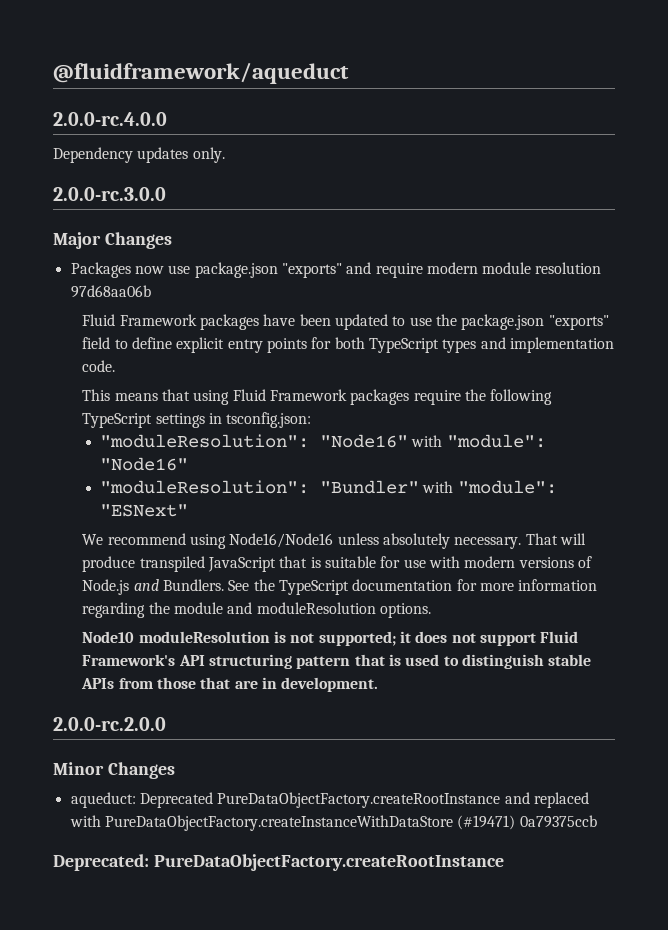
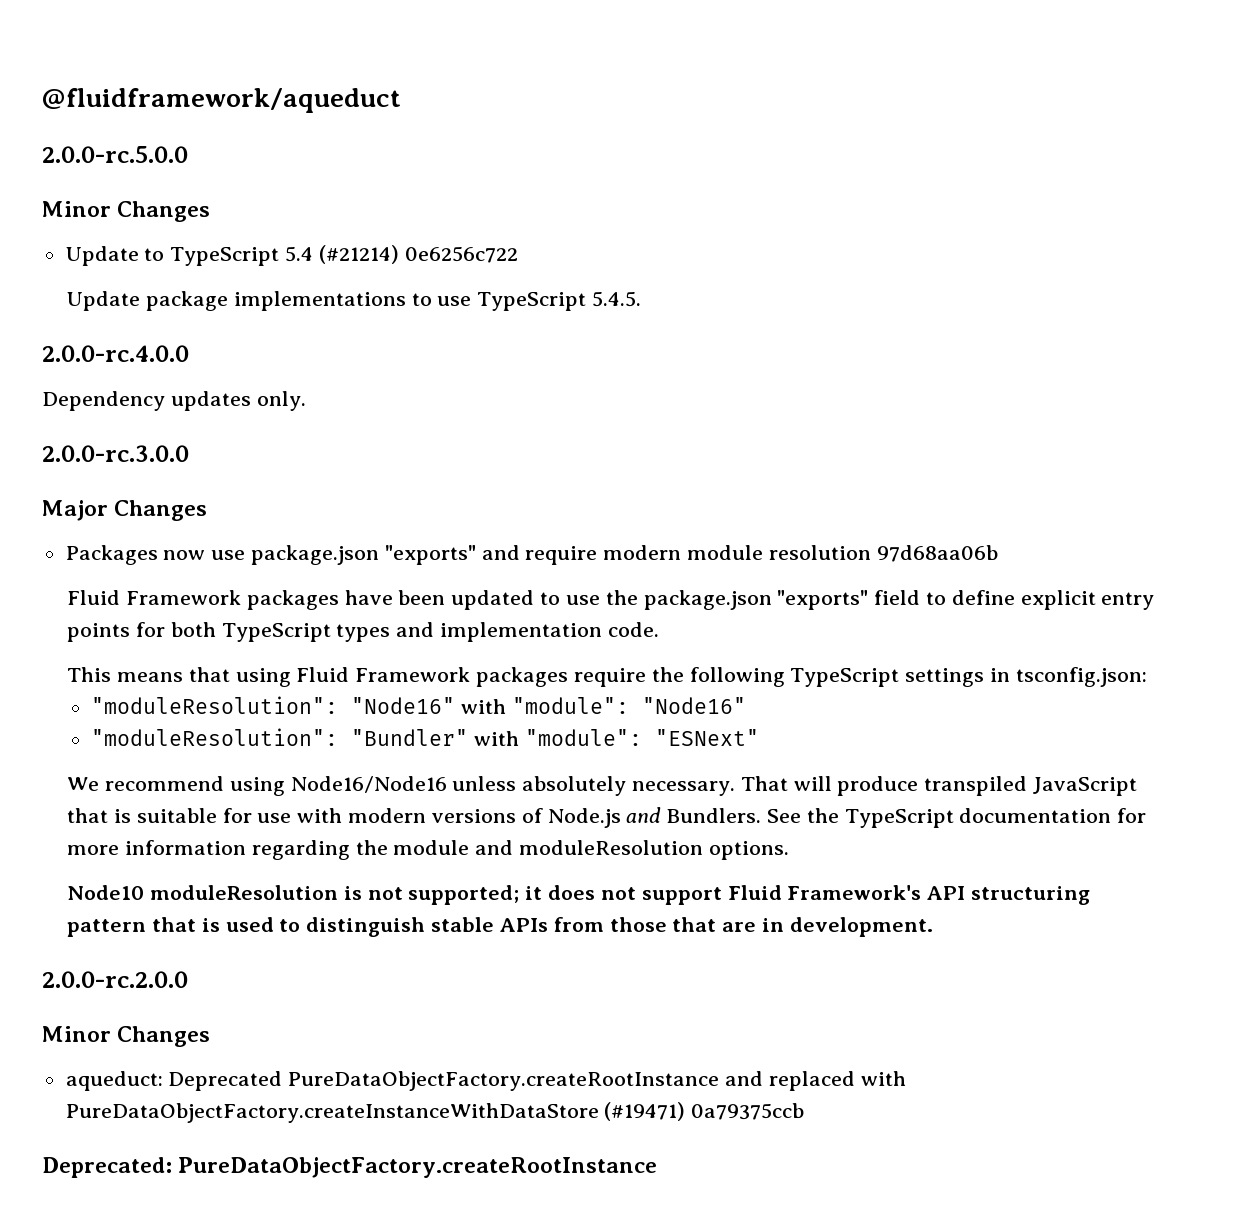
+ 2.0.0-rc.5.0.0
+ Minor Changes
+ Update to TypeScript 5.4 (#21214) 0e6256c722
+ Update package implementations to use TypeScript 5.4.5.

